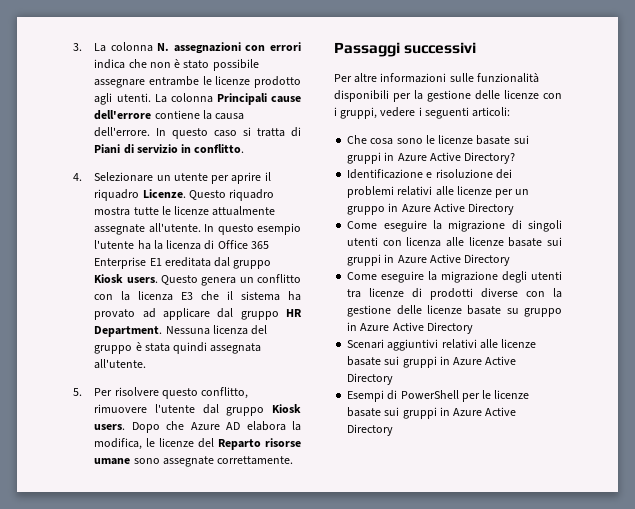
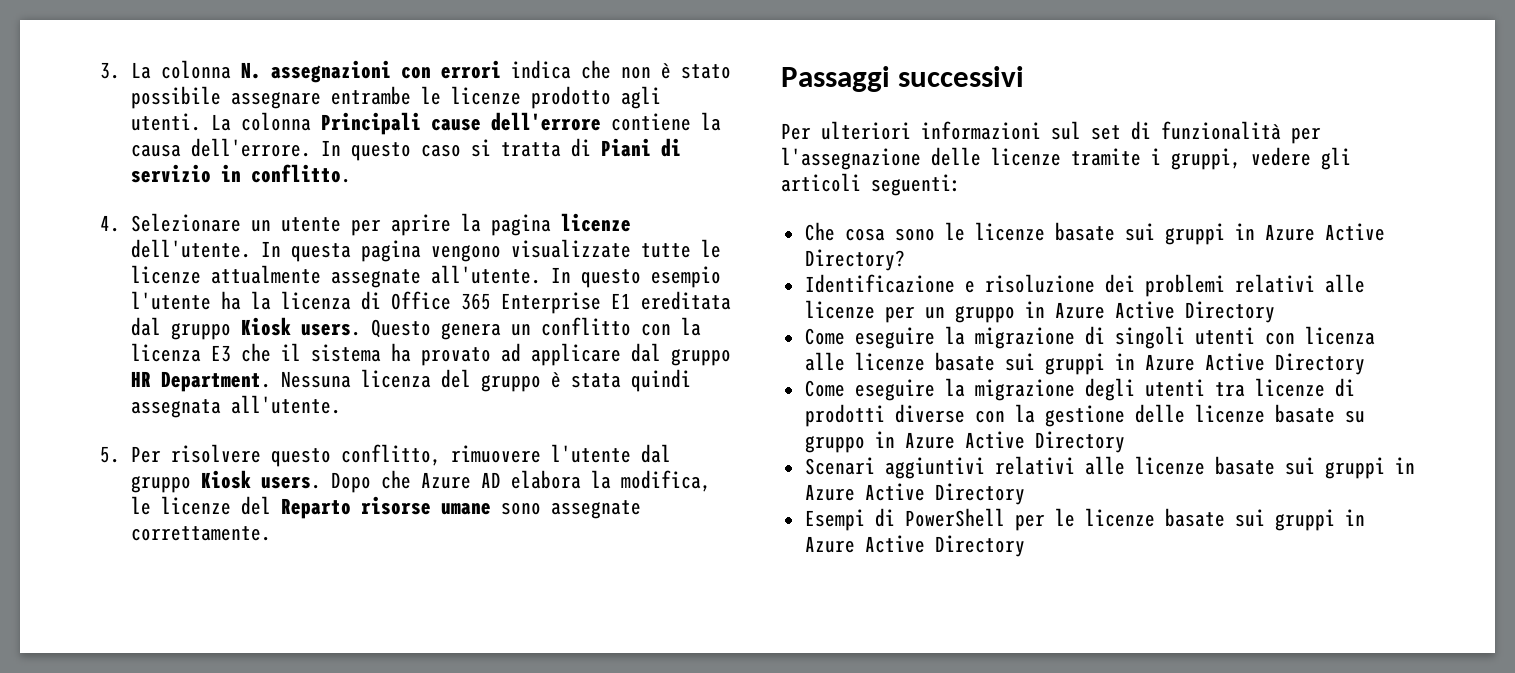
- 4. Selezionare un utente per aprire il riquadro Licenze. Questo riquadro mostra tutte le licenze attualmente assegnate all'utente.
+ 4. Selezionare un utente per aprire la pagina licenze dell'utente. In questa pagina vengono visualizzate tutte le licenze attualmente assegnate all'utente.
- Per altre informazioni sulle funzionalità disponibili per la gestione delle licenze con i gruppi, vedere i seguenti articoli:
+ Per ulteriori informazioni sul set di funzionalità per l'assegnazione delle licenze tramite i gruppi, vedere gli articoli seguenti:

